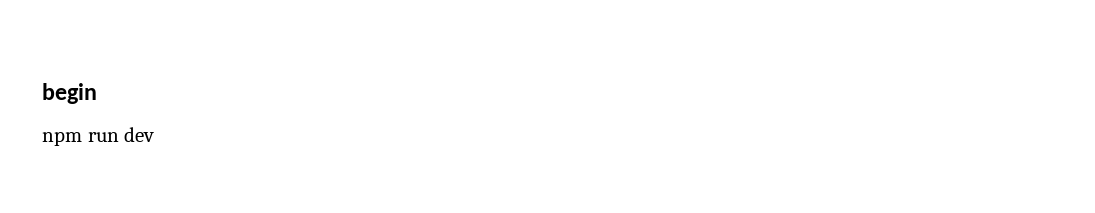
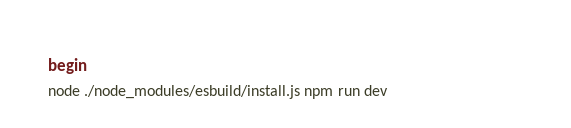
- npm run dev
+ node ./node_modules/esbuild/install.js npm run dev

